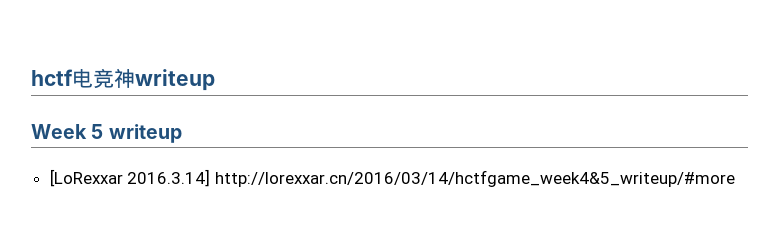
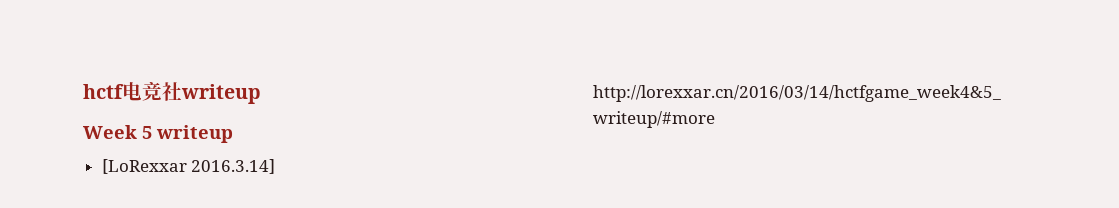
- hctf电竞神writeup
+ hctf电竞社writeup

